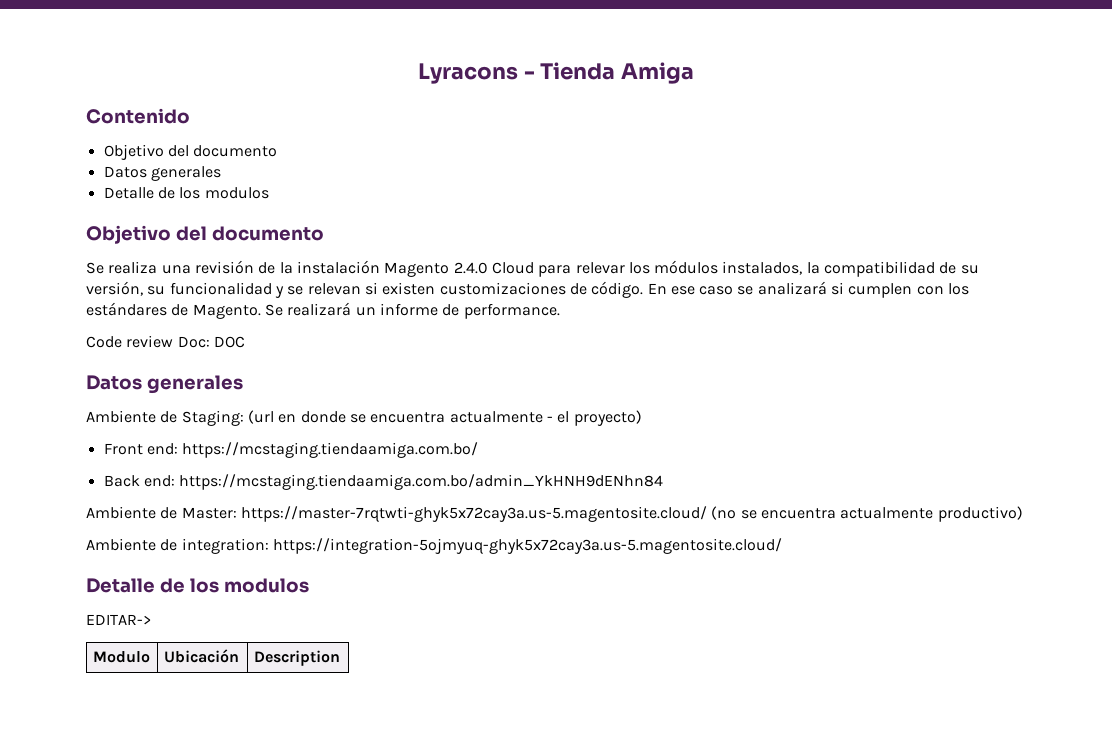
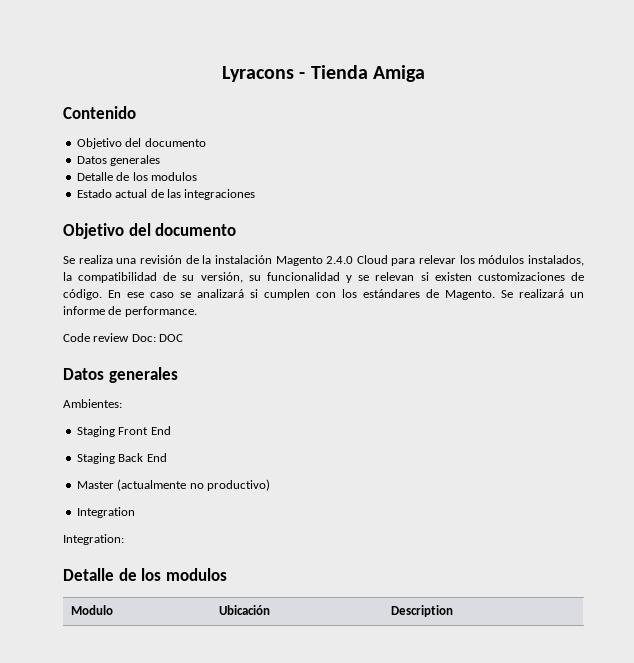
+ Estado actual de las integraciones
- Ambiente de Staging: (url en donde se encuentra actualmente - el proyecto)
- Front end: https://mcstaging.tiendaamiga.com.bo/
- Back end: https://mcstaging.tiendaamiga.com.bo/admin_YkHNH9dENhn84
- Ambiente de Master: https://master-7rqtwti-ghyk5x72cay3a.us-5.magentosite.cloud/ (no se encuentra actualmente productivo)
- Ambiente de integration: https://integration-5ojmyuq-ghyk5x72cay3a.us-5.magentosite.cloud/
+ Ambientes:
+ Staging Front End
+ Staging Back End
+ Master (actualmente no productivo)
+ Integration
+ Integration:
  Detalle de los modulos
- EDITAR->

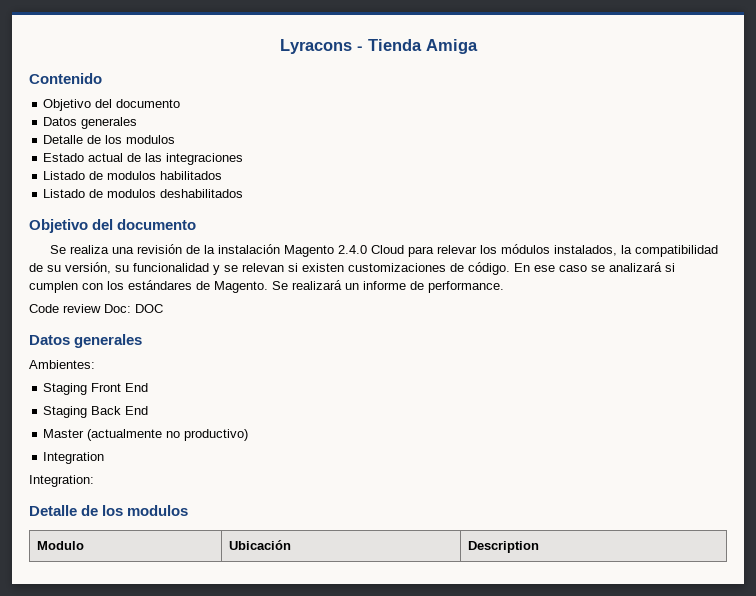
+ Listado de modulos habilitados
+ Listado de modulos deshabilitados

